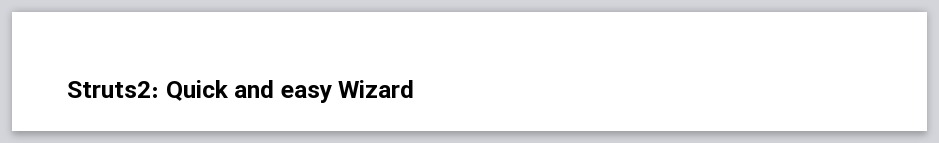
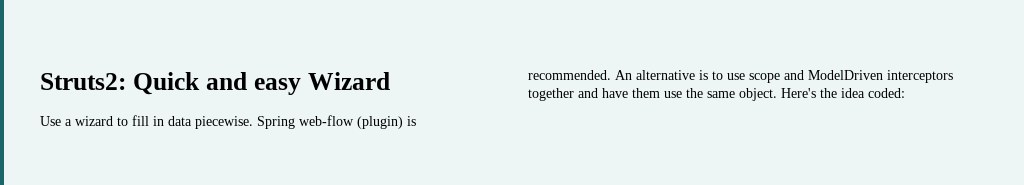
+ Use a wizard to fill in data piecewise. Spring web-flow (plugin) is recommended. An alternative is to use scope and ModelDriven interceptors together and have them use the same object. Here's the idea coded:

